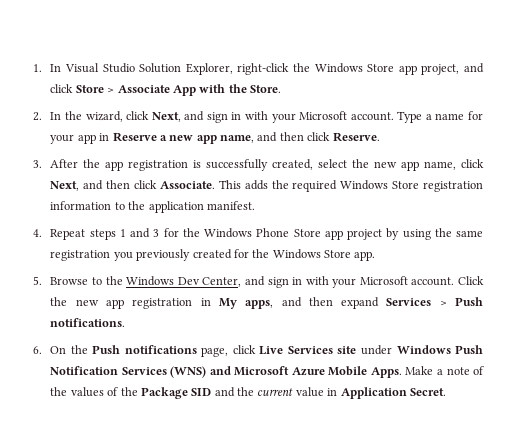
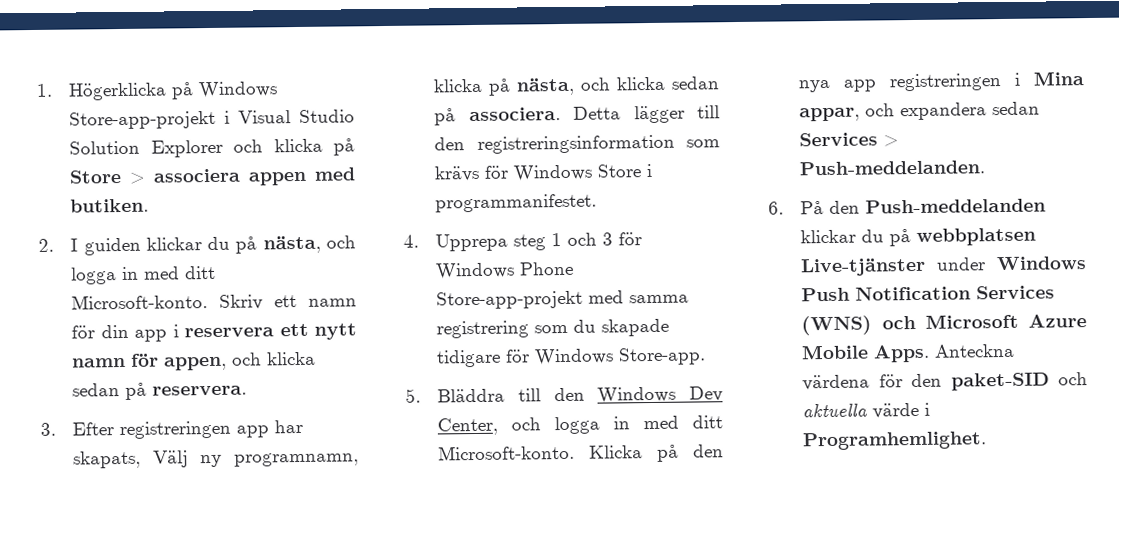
- 1. In Visual Studio Solution Explorer, right-click the Windows Store app project, and click Store > Associate App with the Store.
- 2. In the wizard, click Next, and sign in with your Microsoft account. Type a name for your app in Reserve a new app name, and then click Reserve.
- 3. After the app registration is successfully created, select the new app name, click Next, and then click Associate. This adds the required Windows Store registration information to the application manifest.
- 4. Repeat steps 1 and 3 for the Windows Phone Store app project by using the same registration you previously created for the Windows Store app.
- 5. Browse to the Windows Dev Center, and sign in with your Microsoft account. Click the new app registration in My apps, and then expand Services > Push notifications.
- 6. On the Push notifications page, click Live Services site under Windows Push Notification Services (WNS) and Microsoft Azure Mobile Apps.
+ 1. Högerklicka på Windows Store-app-projekt i Visual Studio Solution Explorer och klicka på Store > associera appen med butiken.
+ 2. I guiden klickar du på nästa, och logga in med ditt Microsoft-konto. Skriv ett namn för din app i reservera ett nytt namn för appen, och klicka sedan på reservera.
+ 3. Efter registreringen app har skapats, Välj ny programnamn, klicka på nästa, och klicka sedan på associera. Detta lägger till den registreringsinformation som krävs för Windows Store i programmanifestet.
+ 4. Upprepa steg 1 och 3 för Windows Phone Store-app-projekt med samma registrering som du skapade tidigare för Windows Store-app.
+ 5. Bläddra till den Windows Dev Center, och logga in med ditt Microsoft-konto. Klicka på den nya app registreringen i Mina appar, och expandera sedan Services > Push-meddelanden.
+ 6. På den Push-meddelanden klickar du på webbplatsen Live-tjänster under Windows Push Notification Services (WNS) och Microsoft Azure Mobile Apps.
- Make a note of the values of the Package SID and the current value in Application Secret.
+ Anteckna värdena för den paket-SID och aktuella värde i Programhemlighet.

